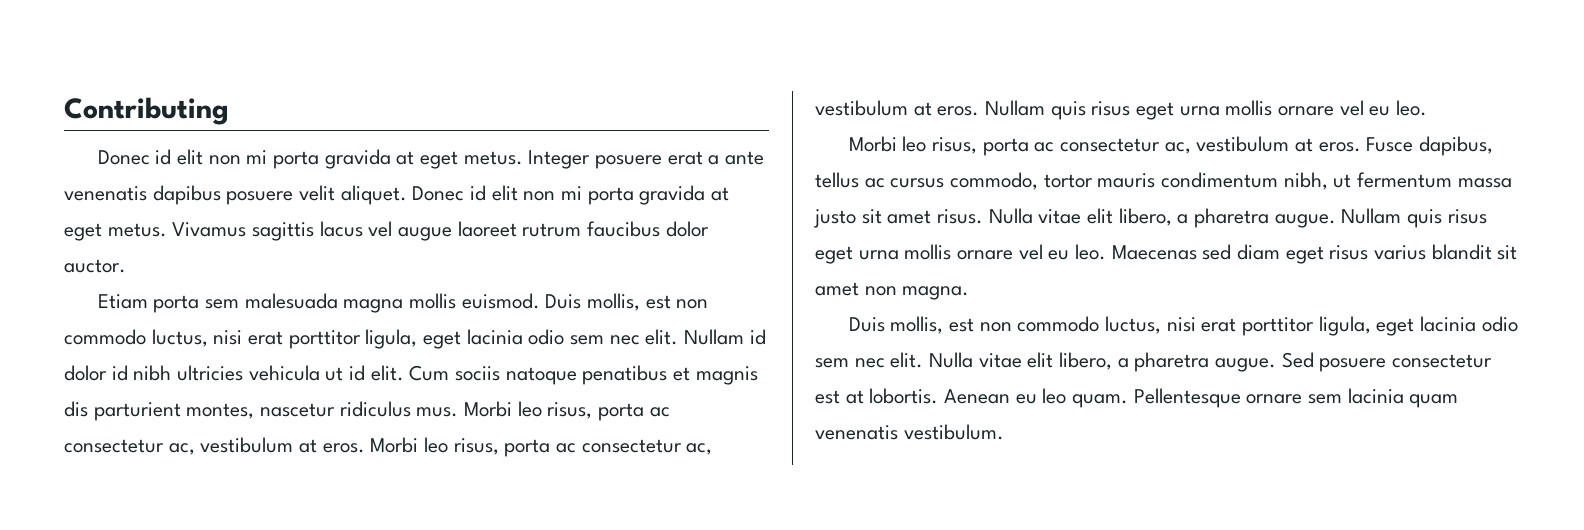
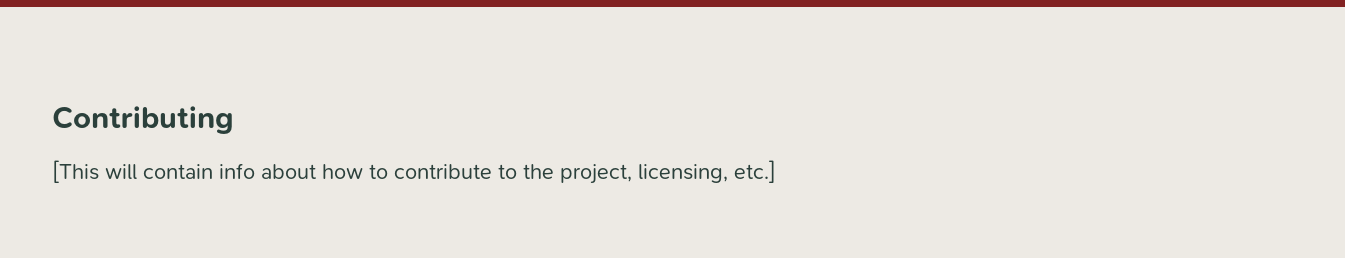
- Donec id elit non mi porta gravida at eget metus. Integer posuere erat a ante venenatis dapibus posuere velit aliquet. Donec id elit non mi porta gravida at eget metus. Vivamus sagittis lacus vel augue laoreet rutrum faucibus dolor auctor.
- Etiam porta sem malesuada magna mollis euismod. Duis mollis, est non commodo luctus, nisi erat porttitor ligula, eget lacinia odio sem nec elit. Nullam id dolor id nibh ultricies vehicula ut id elit. Cum sociis natoque penatibus et magnis dis parturient montes, nascetur ridiculus mus. Morbi leo risus, porta ac consectetur ac, vestibulum at eros. Morbi leo risus, porta ac consectetur ac, vestibulum at eros. Nullam quis risus eget urna mollis ornare vel eu leo.
- Morbi leo risus, porta ac consectetur ac, vestibulum at eros. Fusce dapibus, tellus ac cursus commodo, tortor mauris condimentum nibh, ut fermentum massa justo sit amet risus. Nulla vitae elit libero, a pharetra augue. Nullam quis risus eget urna mollis ornare vel eu leo. Maecenas sed diam eget risus varius blandit sit amet non magna.
- Duis mollis, est non commodo luctus, nisi erat porttitor ligula, eget lacinia odio sem nec elit. Nulla vitae elit libero, a pharetra augue. Sed posuere consectetur est at lobortis. Aenean eu leo quam. Pellentesque ornare sem lacinia quam venenatis vestibulum.
+ [This will contain info about how to contribute to the project, licensing, etc.]

